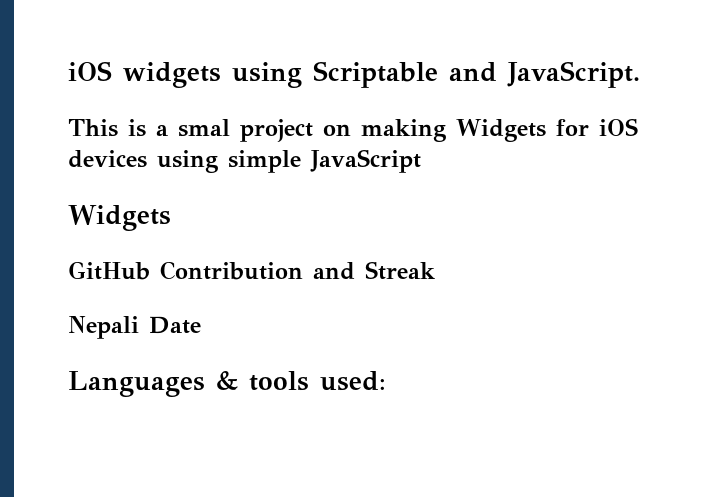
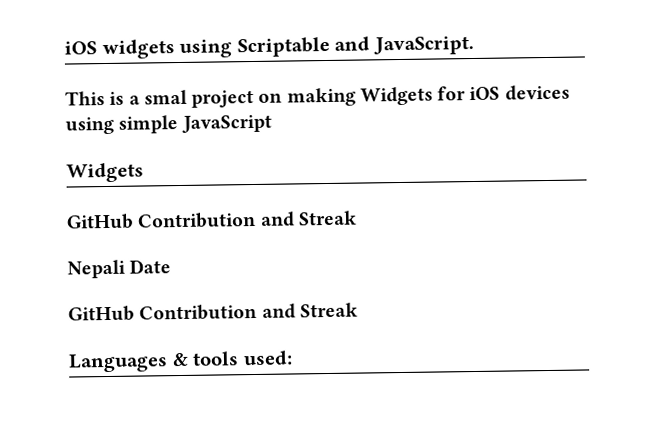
  Nepali Date
+ GitHub Contribution and Streak

